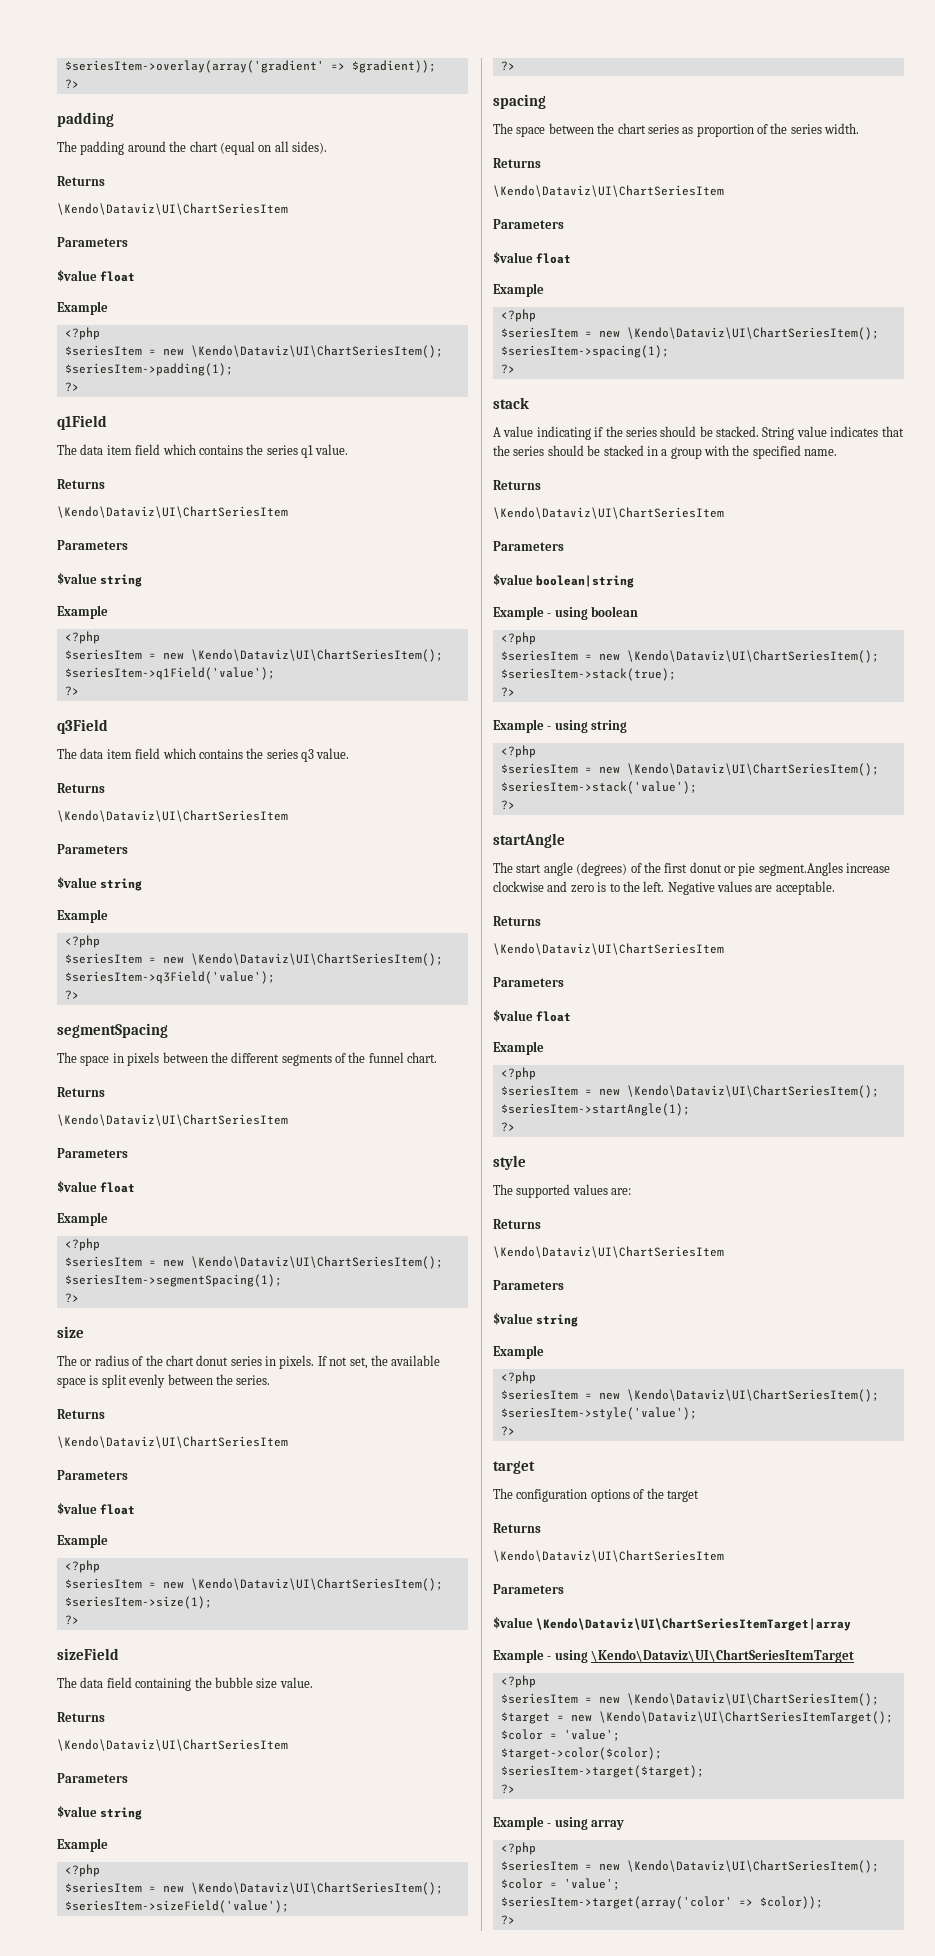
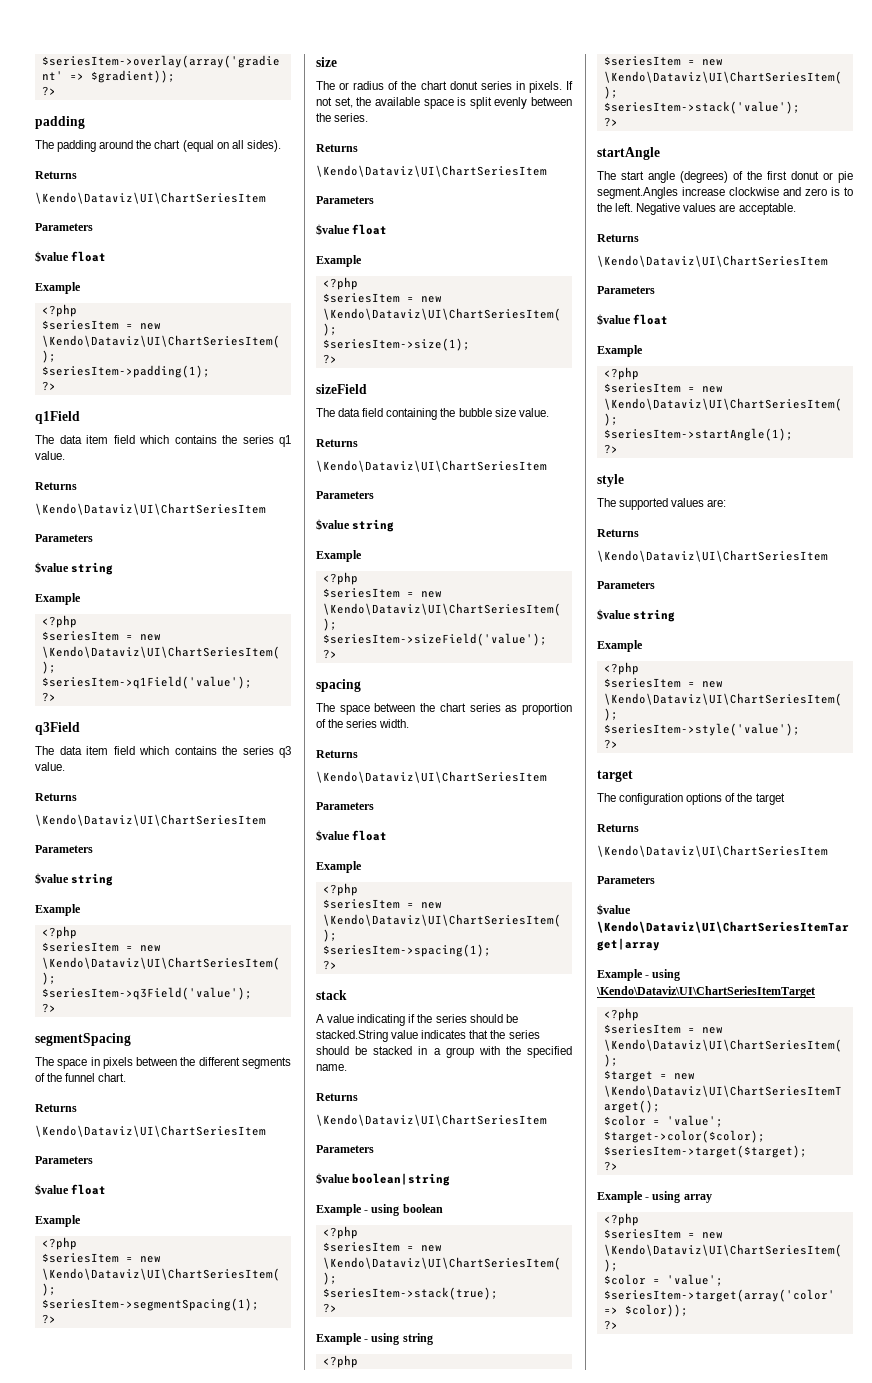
- A value indicating if the series should be stacked. String value indicates that the series should be stacked in a group with the specified name.
+ A value indicating if the series should be stacked.String value indicates that the series should be stacked in a group with the specified name.

